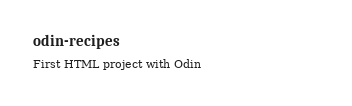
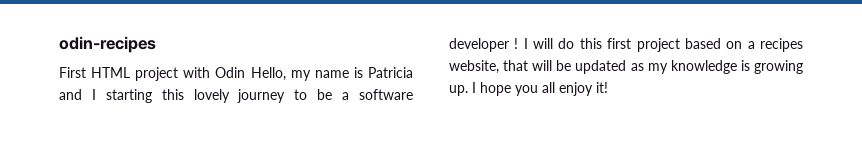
- First HTML project with Odin
+ First HTML project with Odin Hello, my name is Patricia and I starting this lovely journey to be a software developer ! I will do this first project based on a recipes website, that will be updated as my knowledge is growing up. I hope you all enjoy it!

